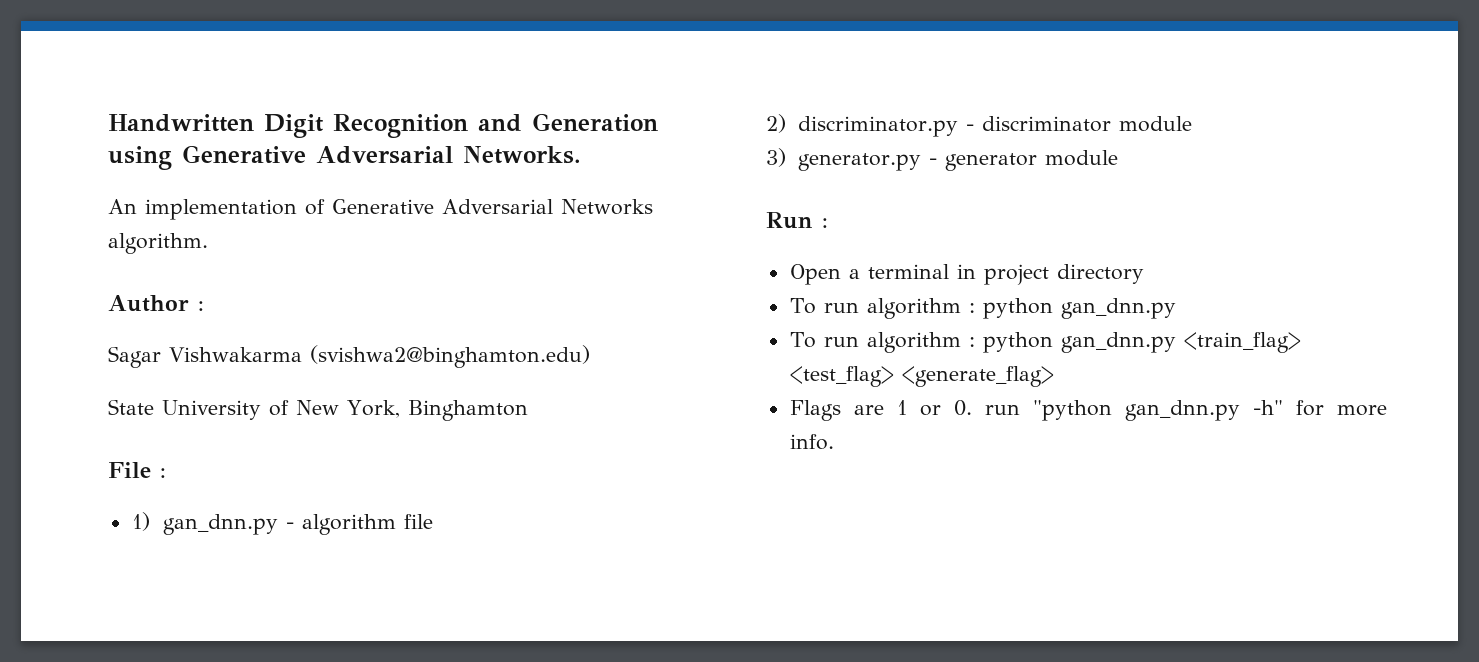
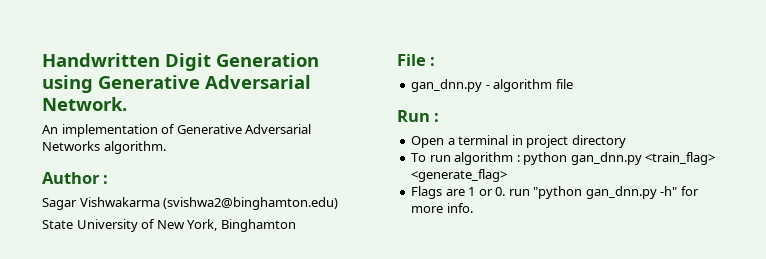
- Handwritten Digit Recognition and Generation using Generative Adversarial Networks.
+ Handwritten Digit Generation using Generative Adversarial Network.
- 1) gan_dnn.py - algorithm file
+ gan_dnn.py - algorithm file
- 2) discriminator.py - discriminator module
- 3) generator.py - generator module
  Open a terminal in project directory
- To run algorithm : python gan_dnn.py
- To run algorithm : python gan_dnn.py <train_flag> <test_flag> <generate_flag>
+ To run algorithm : python gan_dnn.py <train_flag> <generate_flag>

